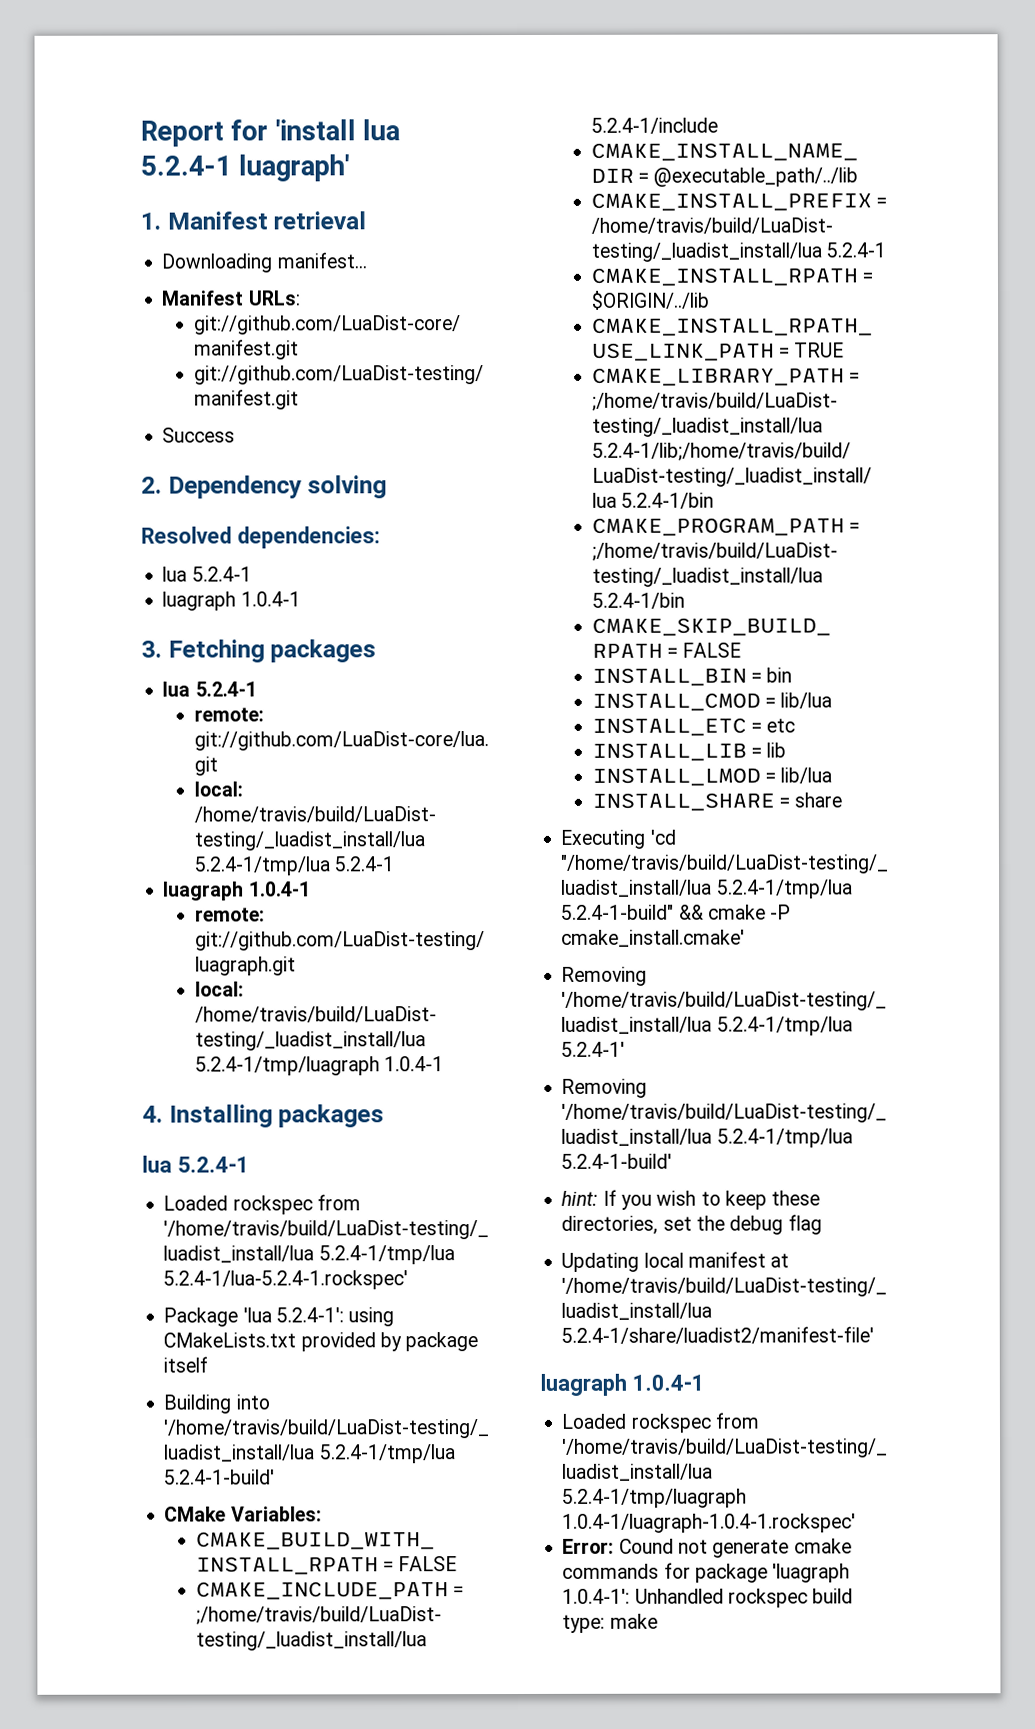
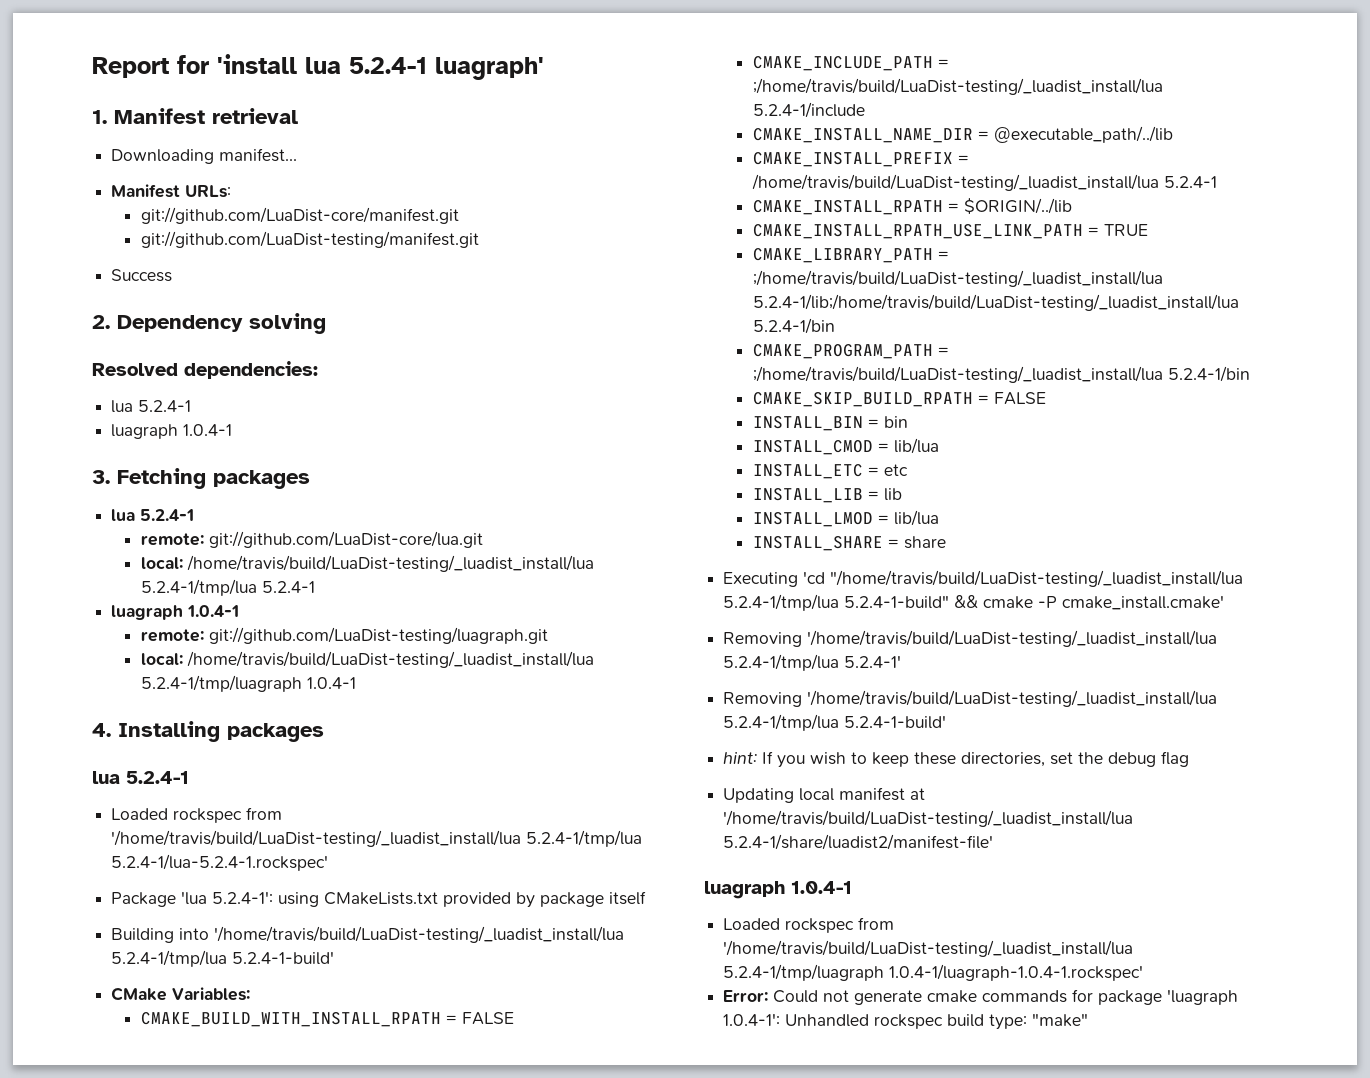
- Error: Cound not generate cmake commands for package 'luagraph 1.0.4-1': Unhandled rockspec build type: make
+ Error: Could not generate cmake commands for package 'luagraph 1.0.4-1': Unhandled rockspec build type: "make"

